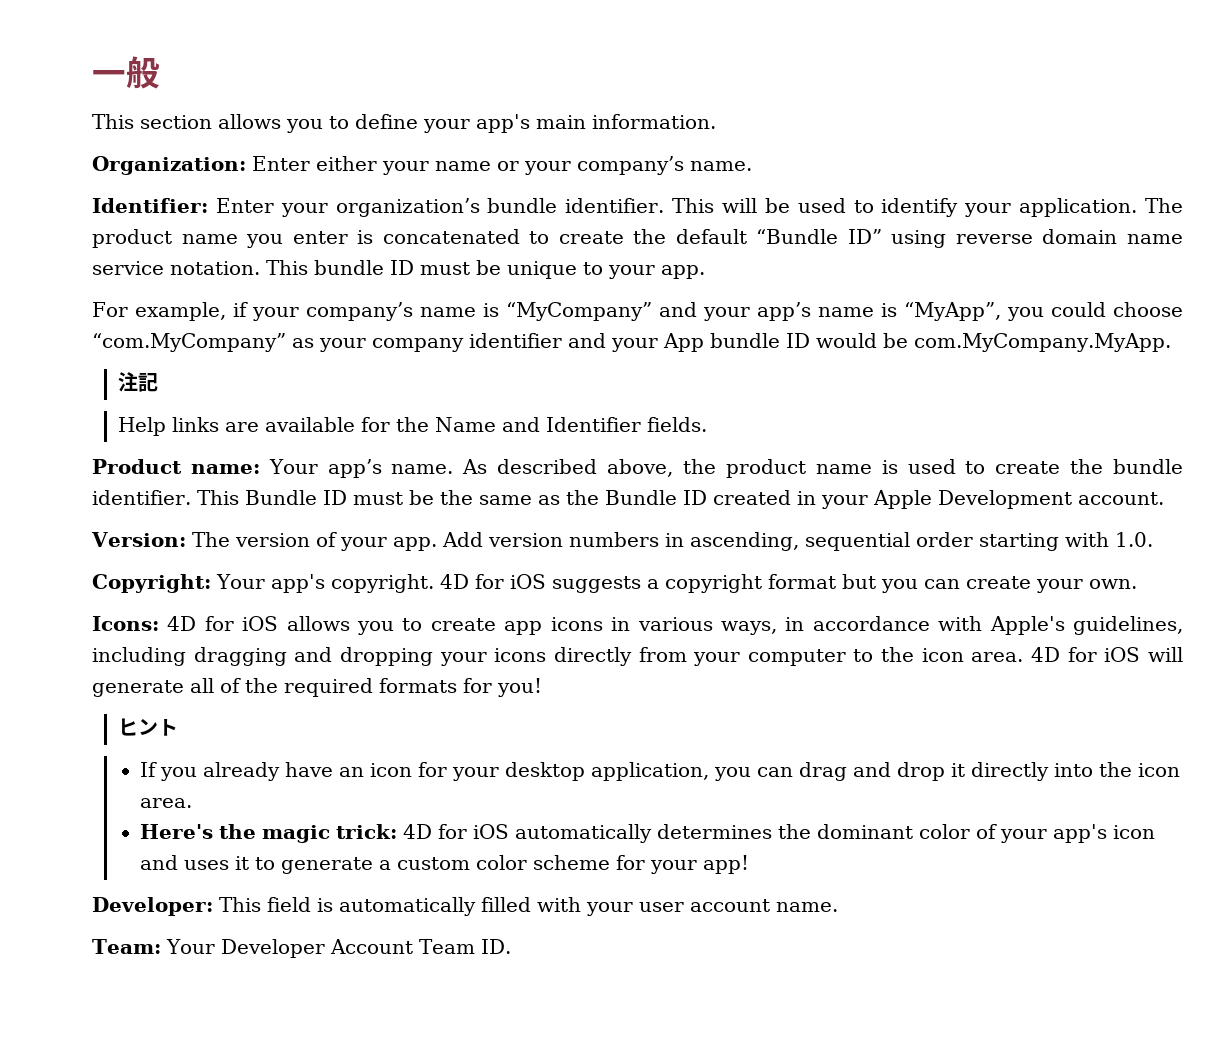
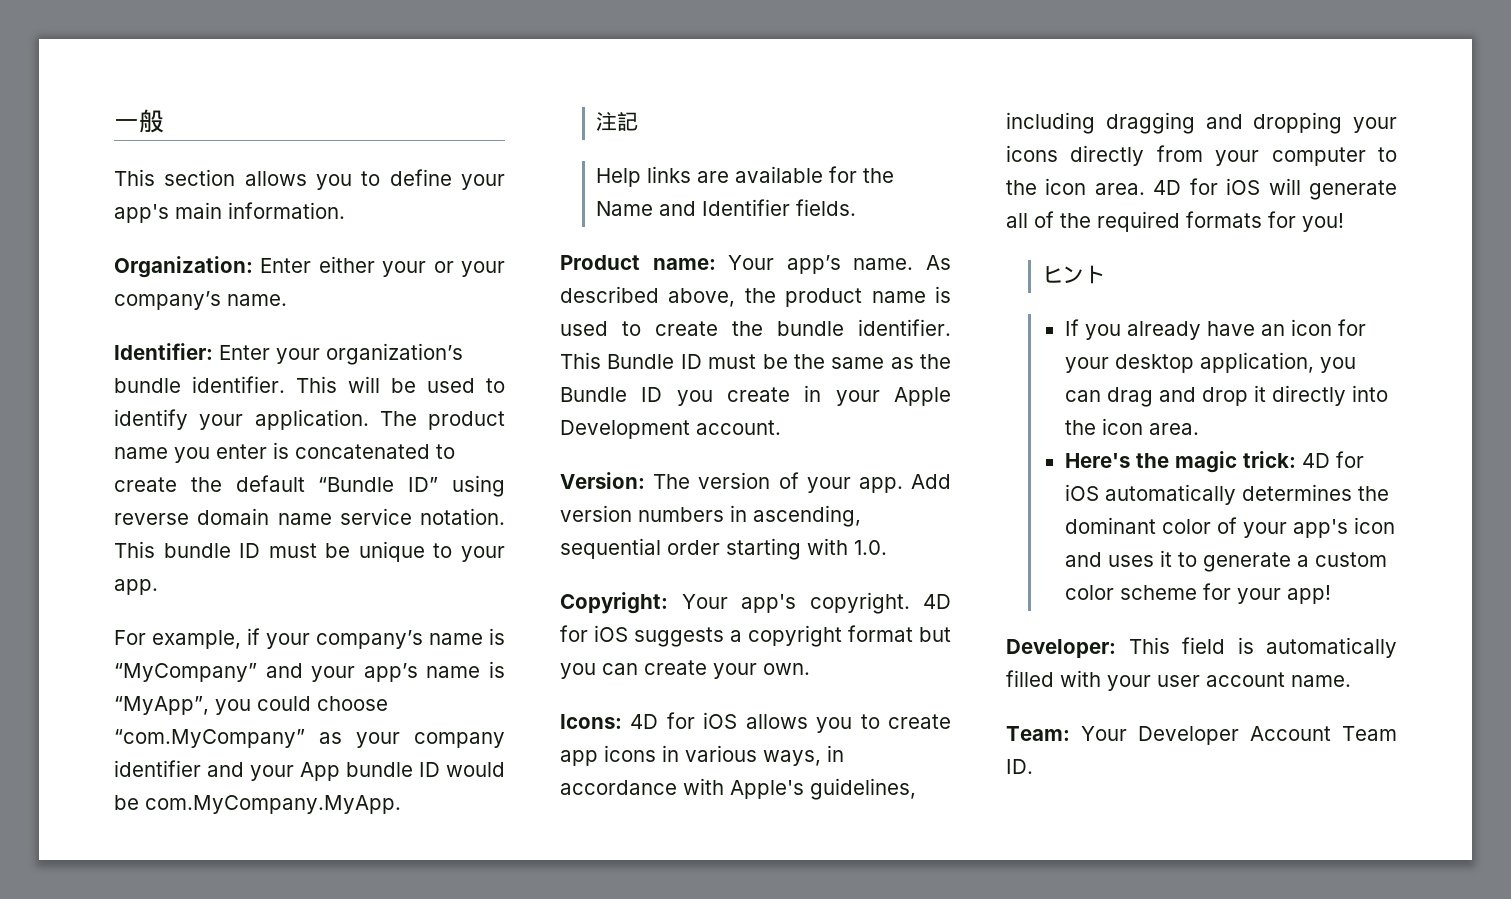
- Organization: Enter either your name or your company’s name.
+ Organization: Enter either your or your company’s name.
- This Bundle ID must be the same as the Bundle ID created in your Apple Development account.
+ This Bundle ID must be the same as the Bundle ID you create in your Apple Development account.

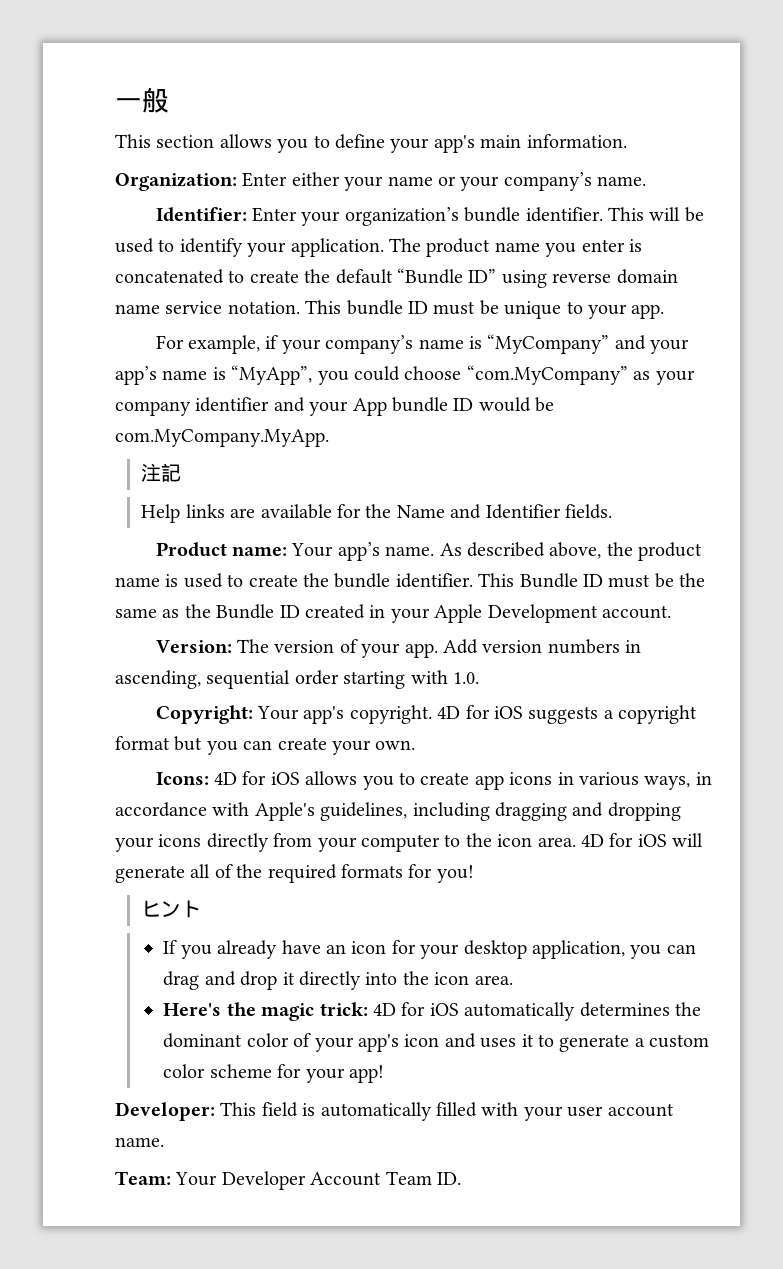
- Organization: Enter either your or your company’s name.
+ Organization: Enter either your name or your company’s name.
- This Bundle ID must be the same as the Bundle ID you create in your Apple Development account.
+ This Bundle ID must be the same as the Bundle ID created in your Apple Development account.

